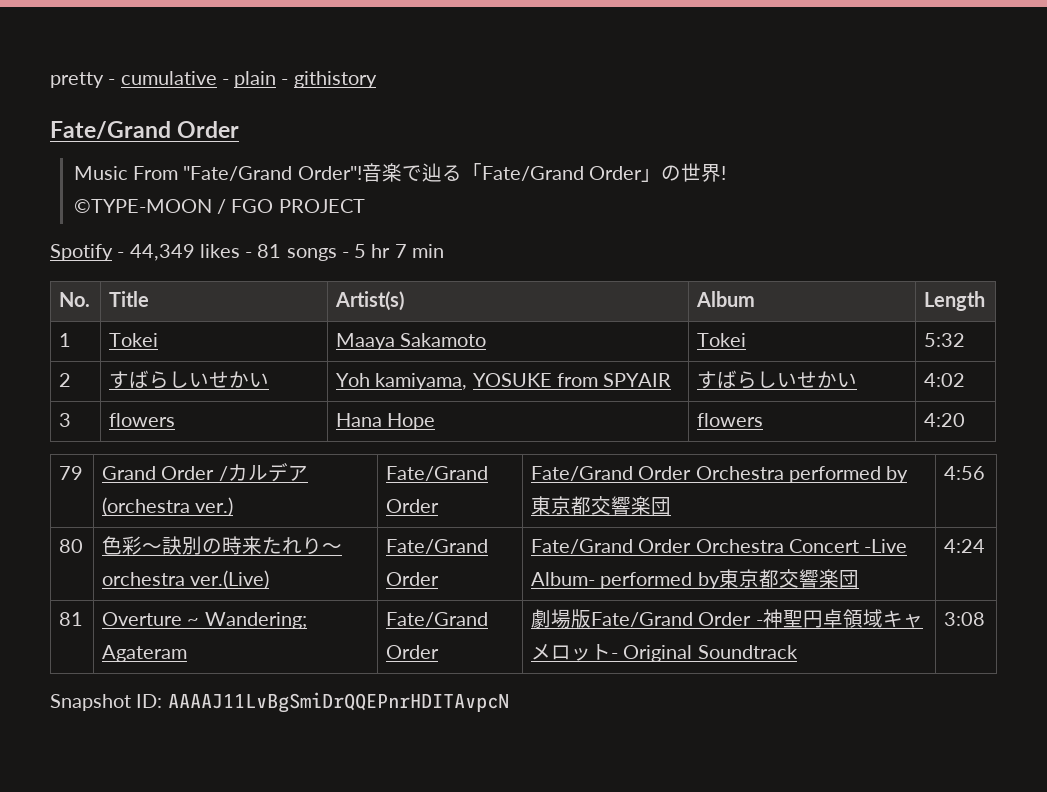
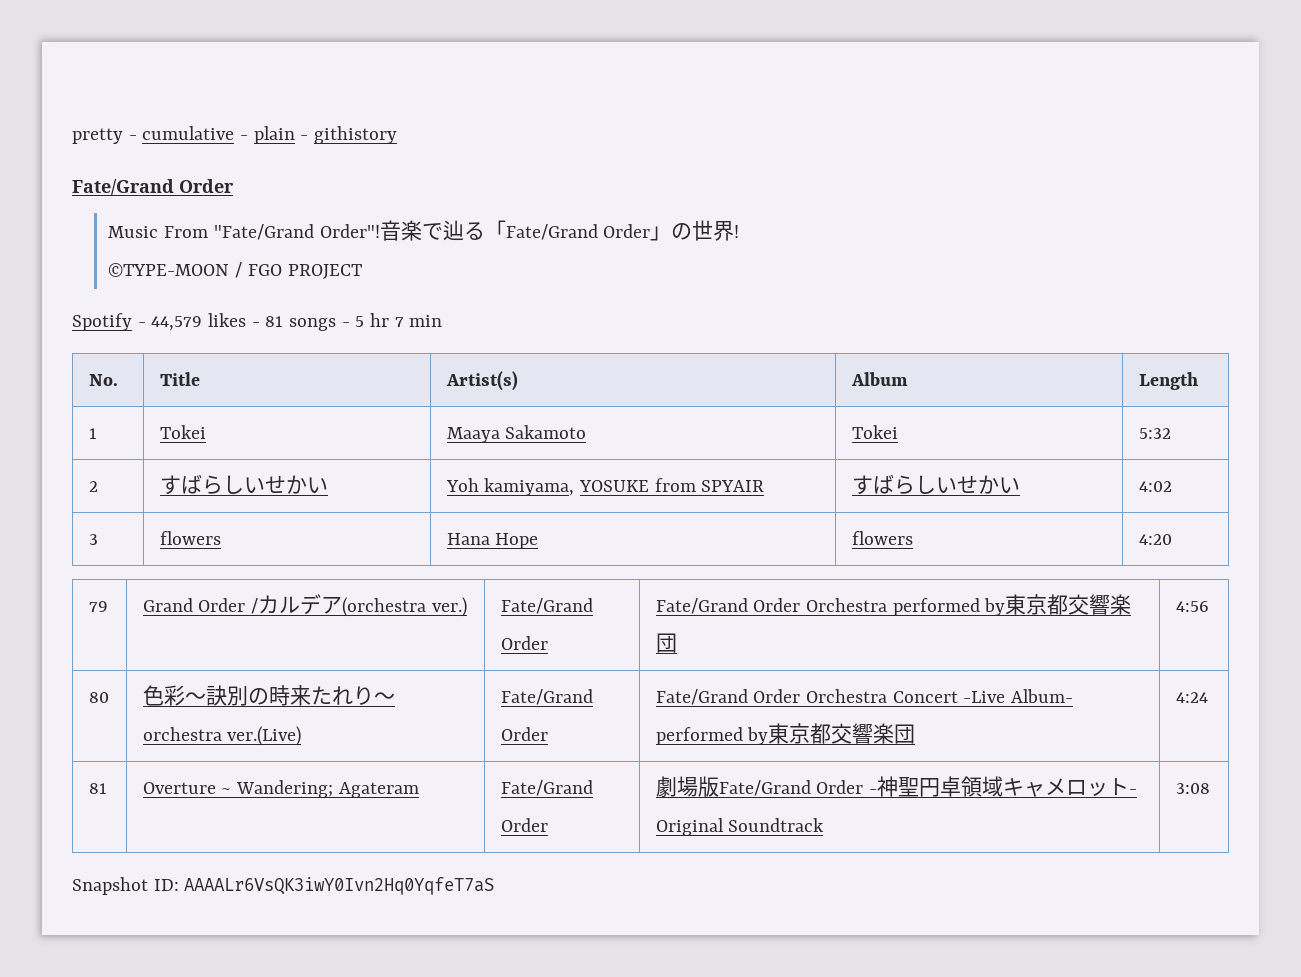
- Spotify - 44,349 likes - 81 songs - 5 hr 7 min
+ Spotify - 44,579 likes - 81 songs - 5 hr 7 min
- Snapshot ID: AAAAJ11LvBgSmiDrQQEPnrHDITAvpcN
+ Snapshot ID: AAAALr6VsQK3iwY0Ivn2Hq0YqfeT7aS

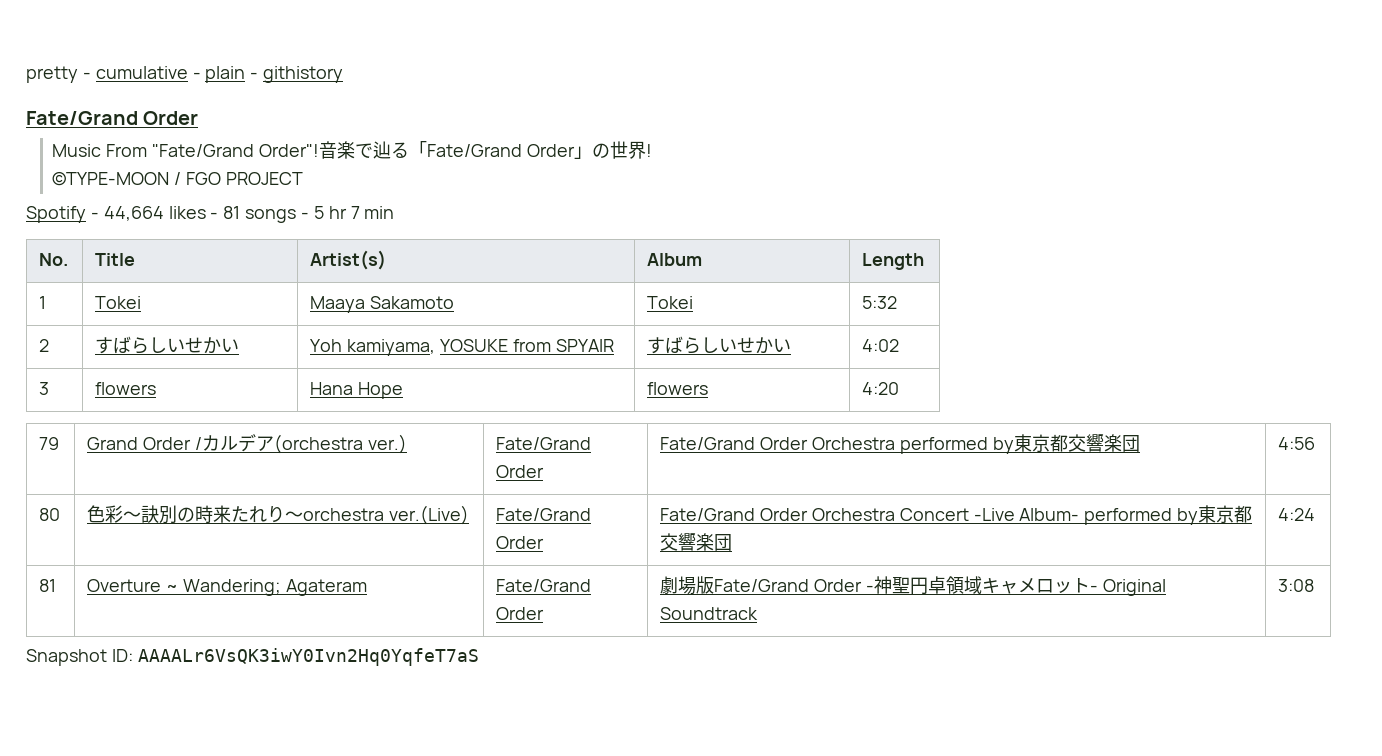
- Spotify - 44,579 likes - 81 songs - 5 hr 7 min
+ Spotify - 44,664 likes - 81 songs - 5 hr 7 min

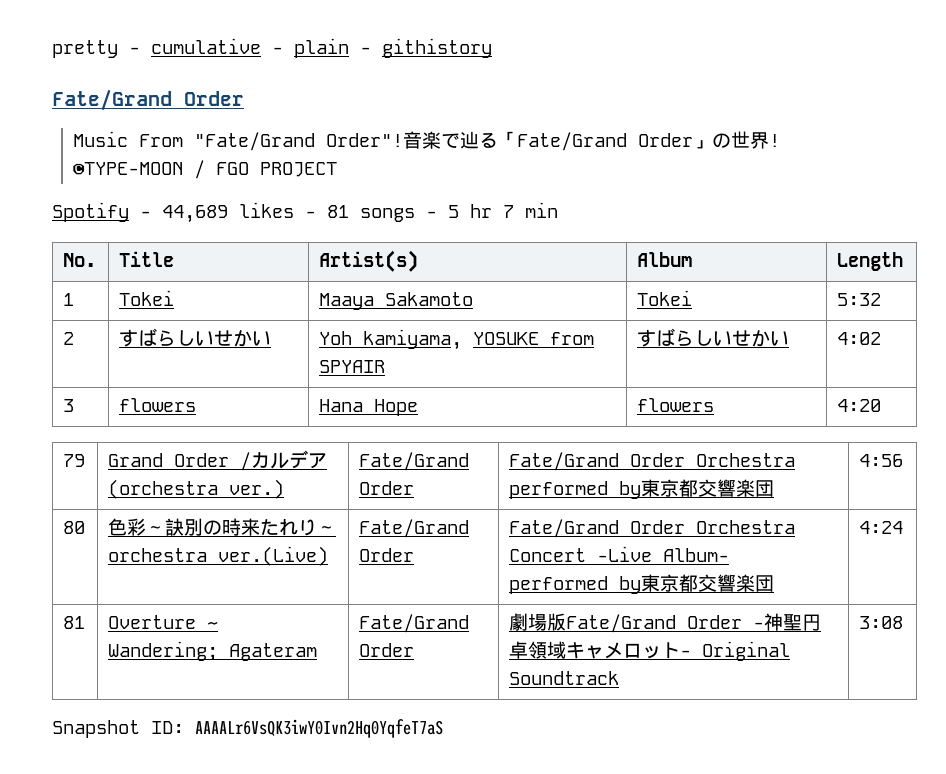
- Spotify - 44,664 likes - 81 songs - 5 hr 7 min
+ Spotify - 44,689 likes - 81 songs - 5 hr 7 min

